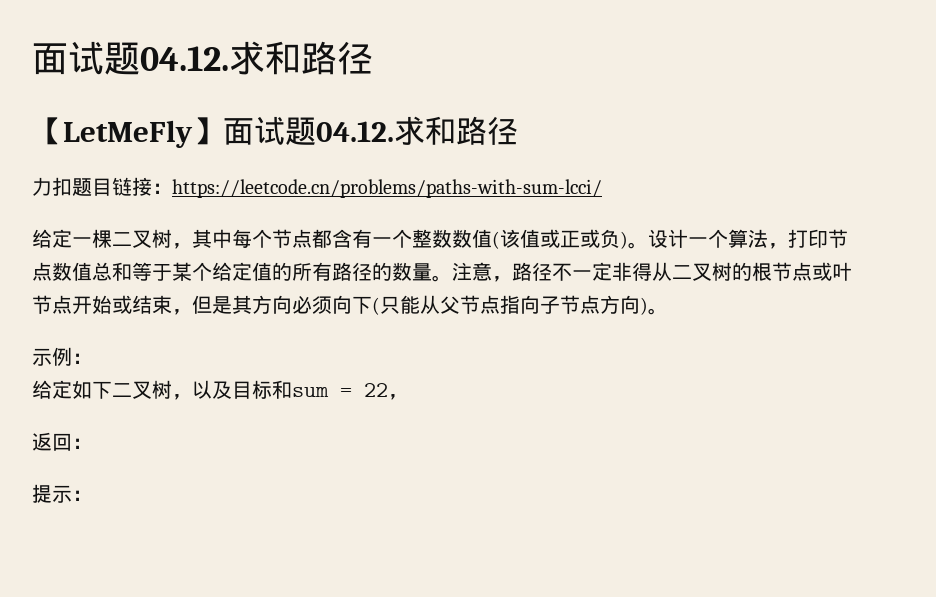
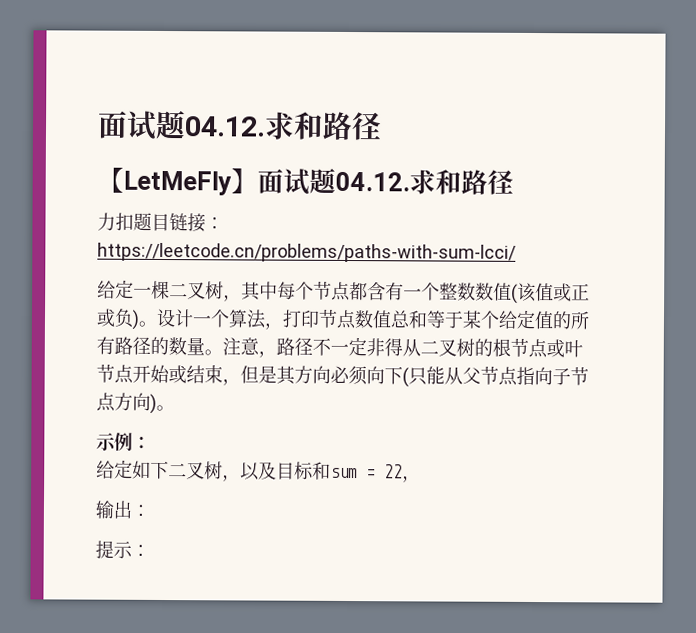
- 返回：
+ 输出：

